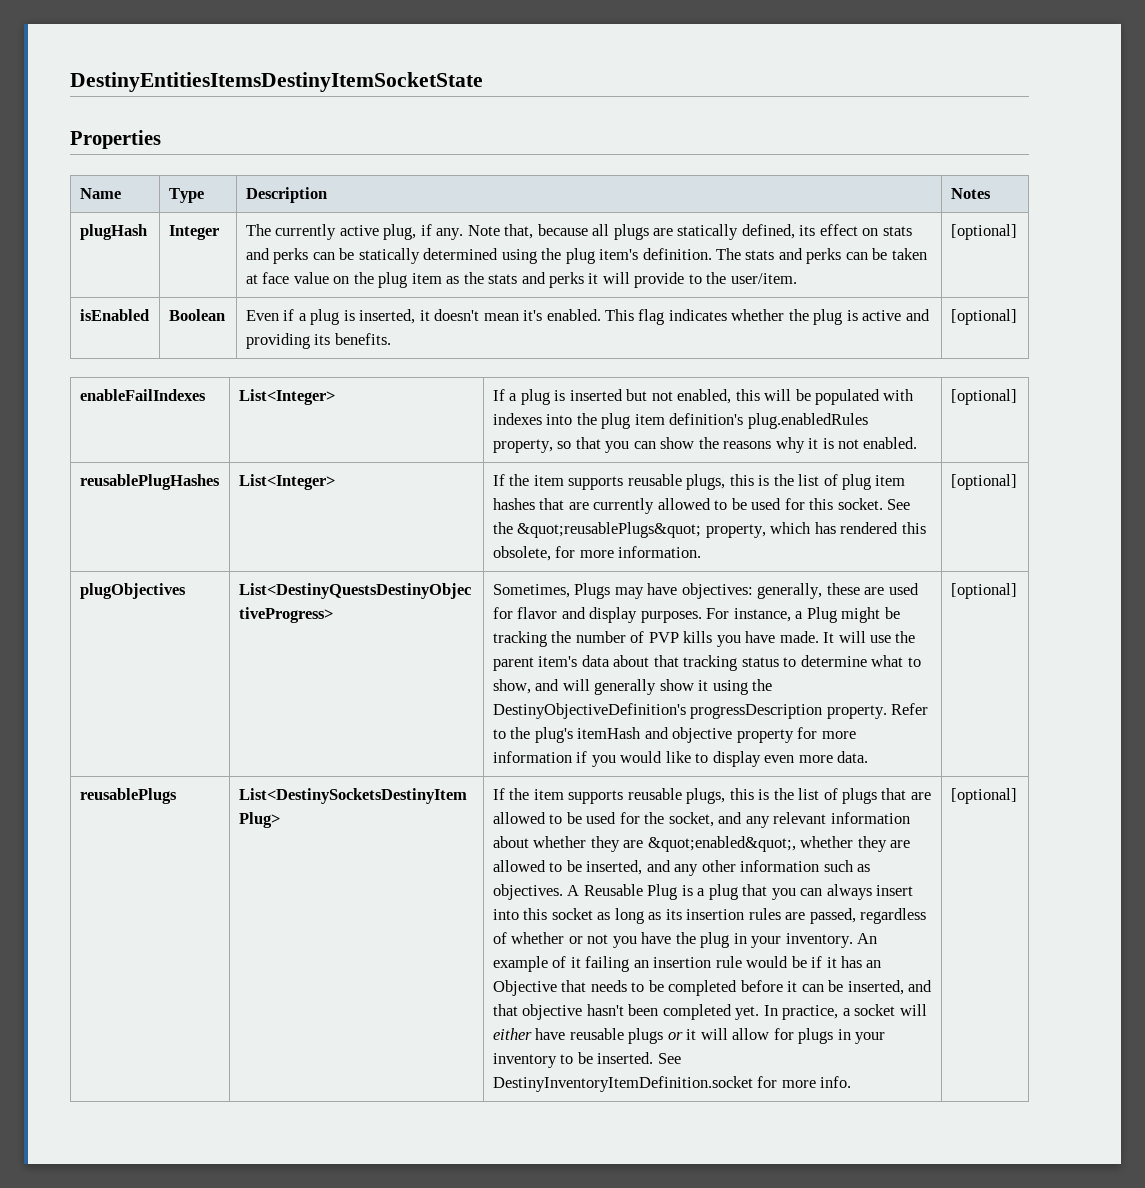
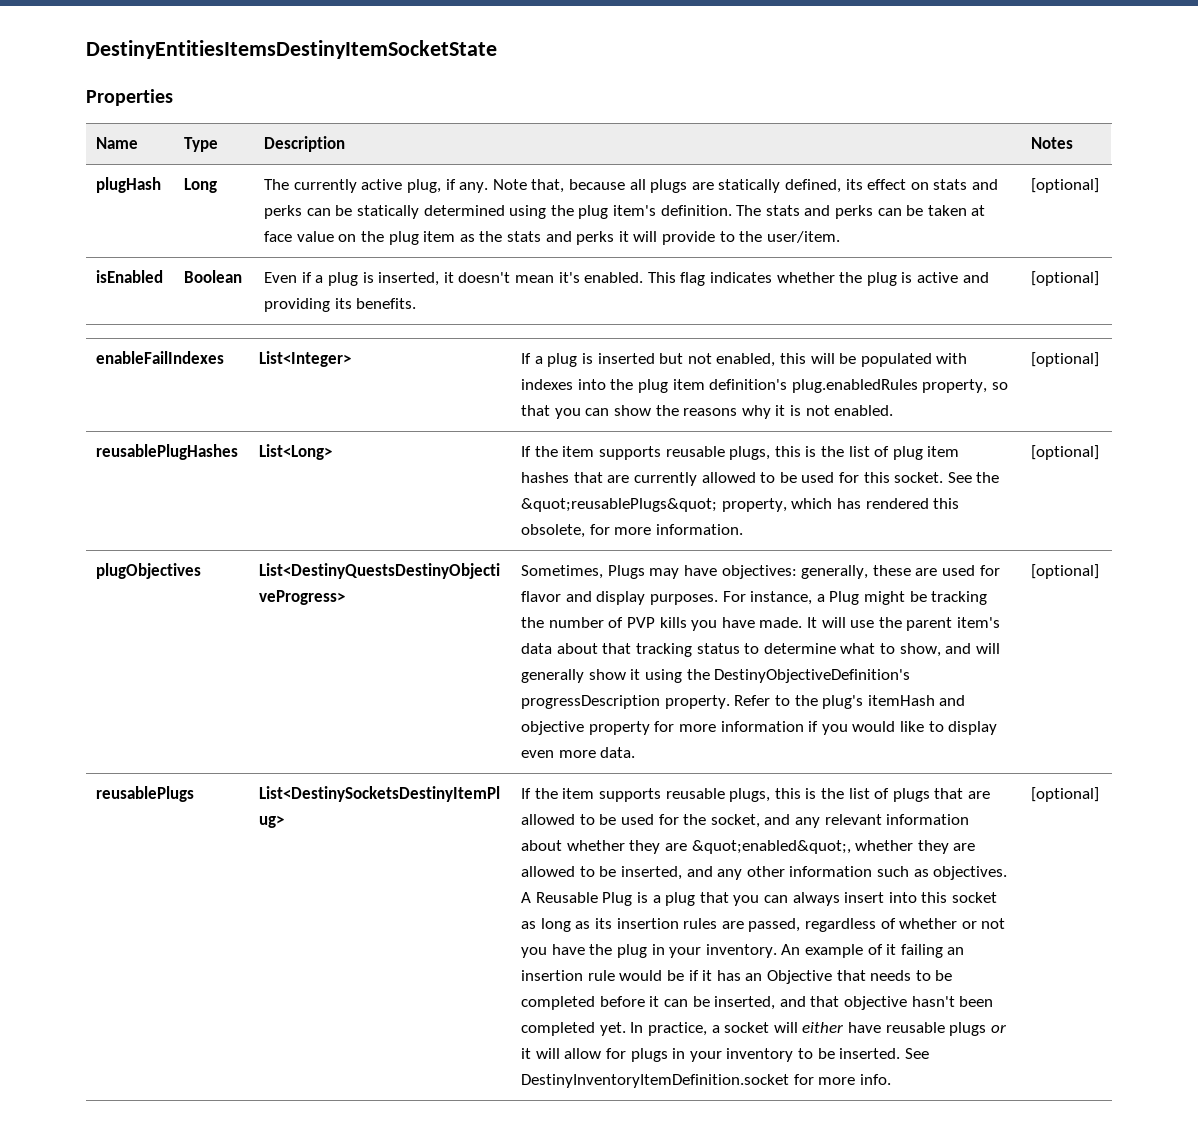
- Integer
+ Long
- reusablePlugHashes | List<Integer> | If the item supports reusable plugs, this is the list of plug item hashes that are currently allowed to be used for this socket. See the &quot;reusablePlugs&quot; property, which has rendered this obsolete, for more information. | [optional]
+ reusablePlugHashes | List<Long> | If the item supports reusable plugs, this is the list of plug item hashes that are currently allowed to be used for this socket. See the &quot;reusablePlugs&quot; property, which has rendered this obsolete, for more information. | [optional]

